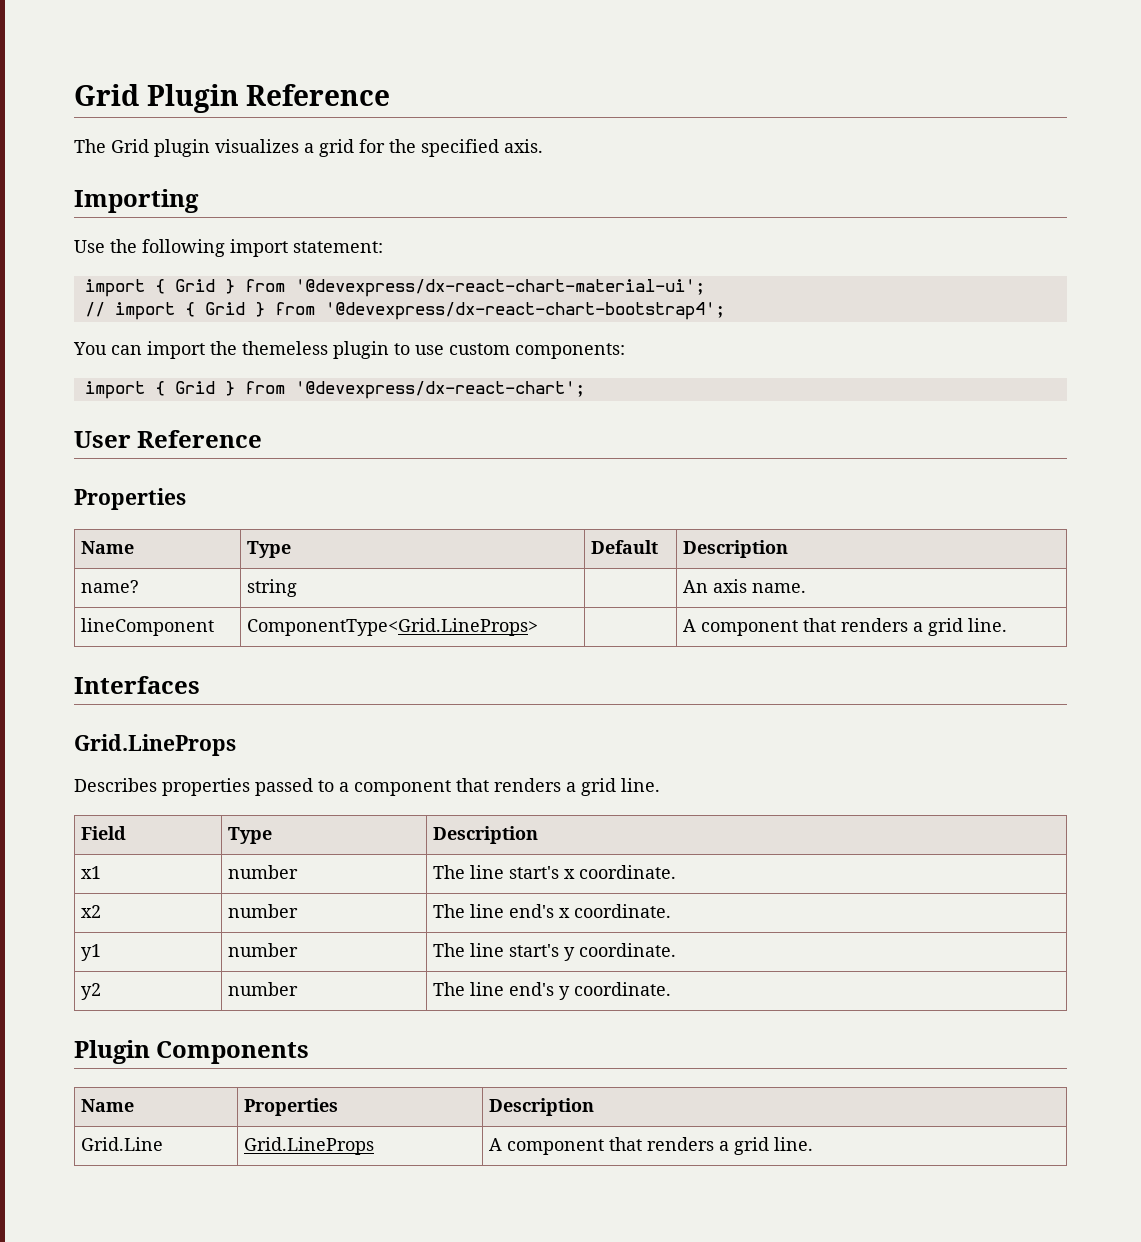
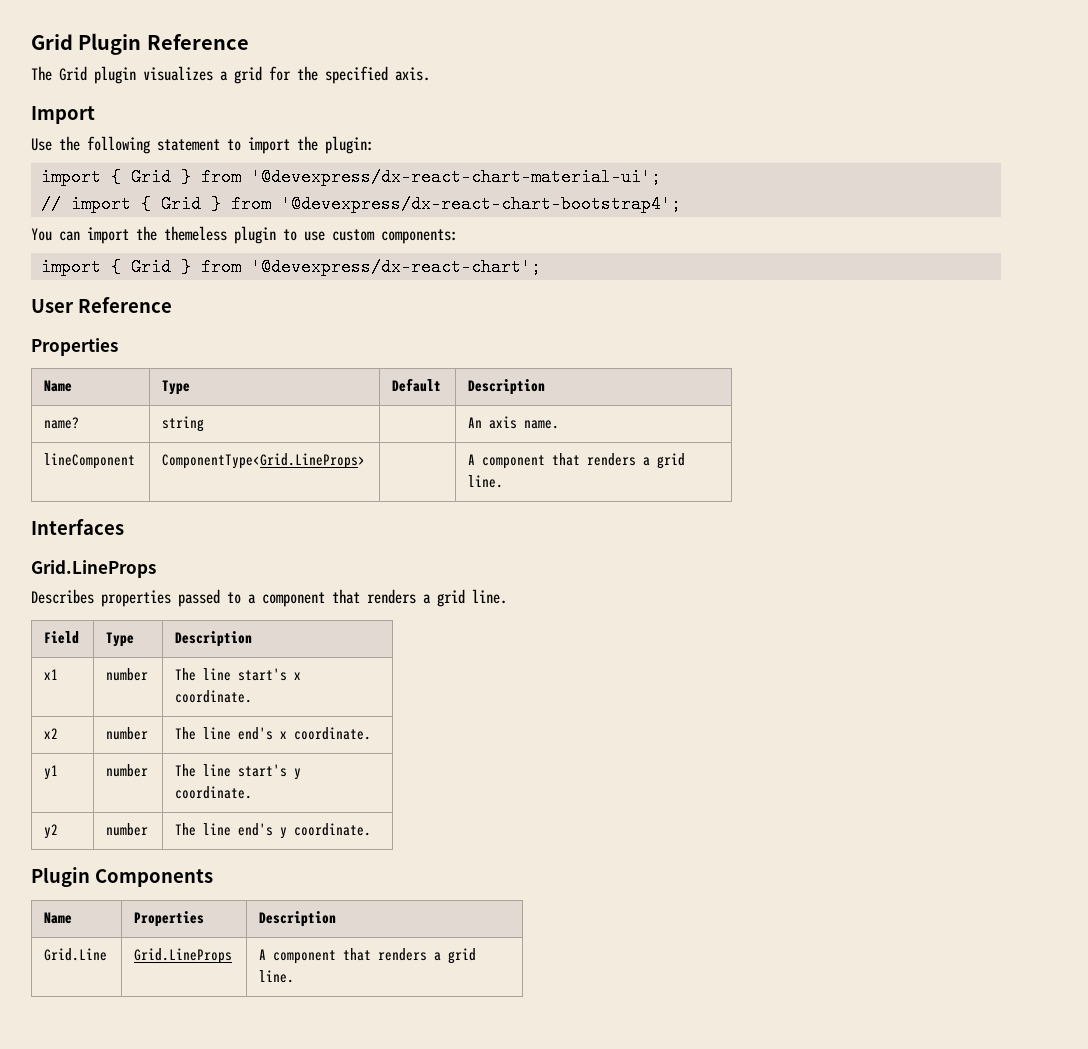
- Importing
+ Import
- Use the following import statement:
+ Use the following statement to import the plugin:

